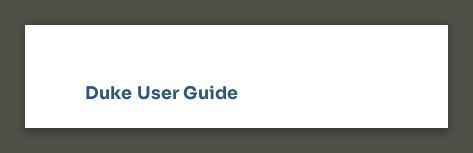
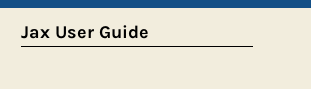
- Duke User Guide
+ Jax User Guide

